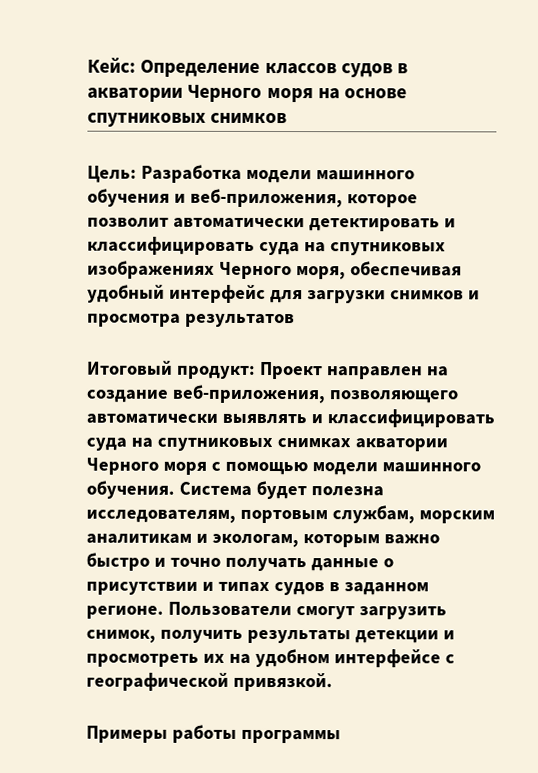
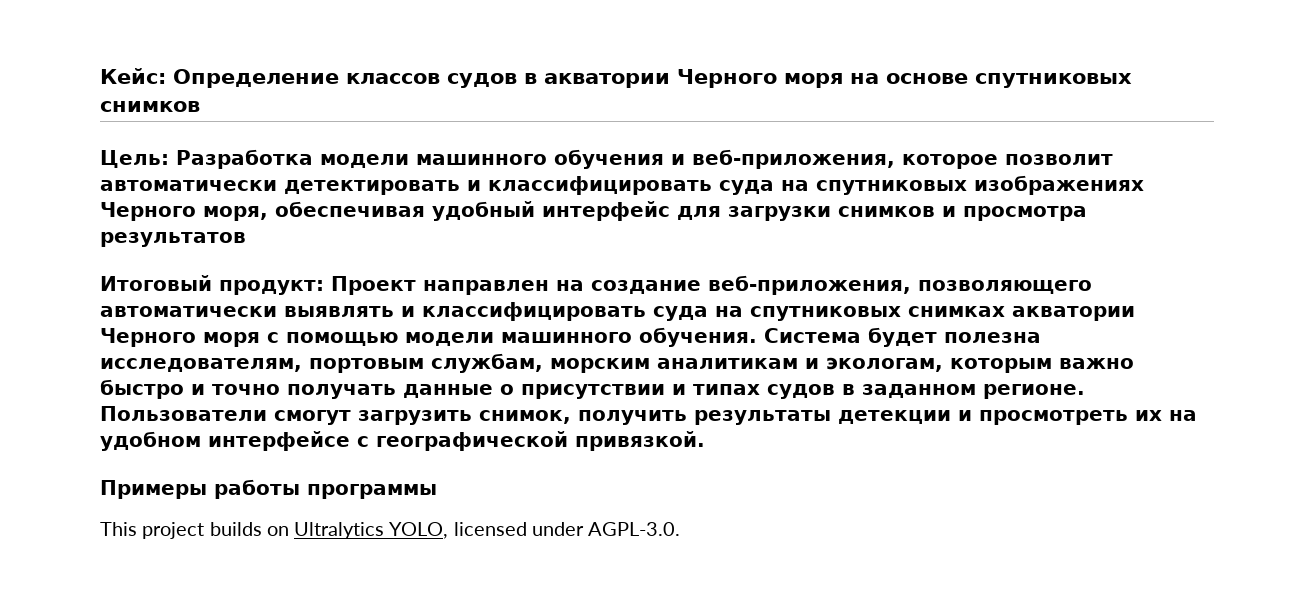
+ This project builds on Ultralytics YOLO, licensed under AGPL-3.0.

